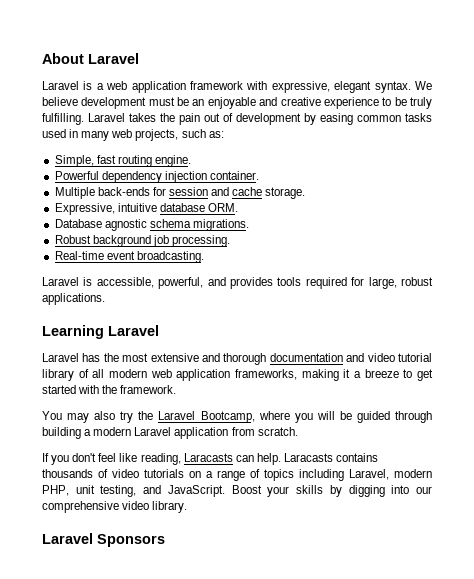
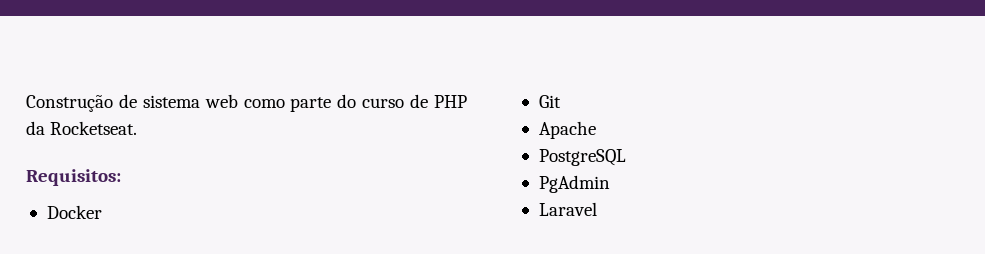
- About Laravel
- Laravel is a web application framework with expressive, elegant syntax. We believe development must be an enjoyable and creative experience to be truly fulfilling. Laravel takes the pain out of development by easing common tasks used in many web projects, such as:
- Simple, fast routing engine.
- Powerful dependency injection container.
- Multiple back-ends for session and cache storage.
- Expressive, intuitive database ORM.
- Database agnostic schema migrations.
- Robust background job processing.
- Real-time event broadcasting.
- Laravel is accessible, powerful, and provides tools required for large, robust applications.
- Learning Laravel
- Laravel has the most extensive and thorough documentation and video tutorial library of all modern web application frameworks, making it a breeze to get started with the framework.
- You may also try the Laravel Bootcamp, where you will be guided through building a modern Laravel application from scratch.
- If you don't feel like reading, Laracasts can help. Laracasts contains thousands of video tutorials on a range of topics including Laravel, modern PHP, unit testing, and JavaScript. Boost your skills by digging into our comprehensive video library.
- Laravel Sponsors
+ Construção de sistema web como parte do curso de PHP da Rocketseat.
+ Requisitos:
+ Docker
+ Git
+ Apache
+ PostgreSQL
+ PgAdmin
+ Laravel

